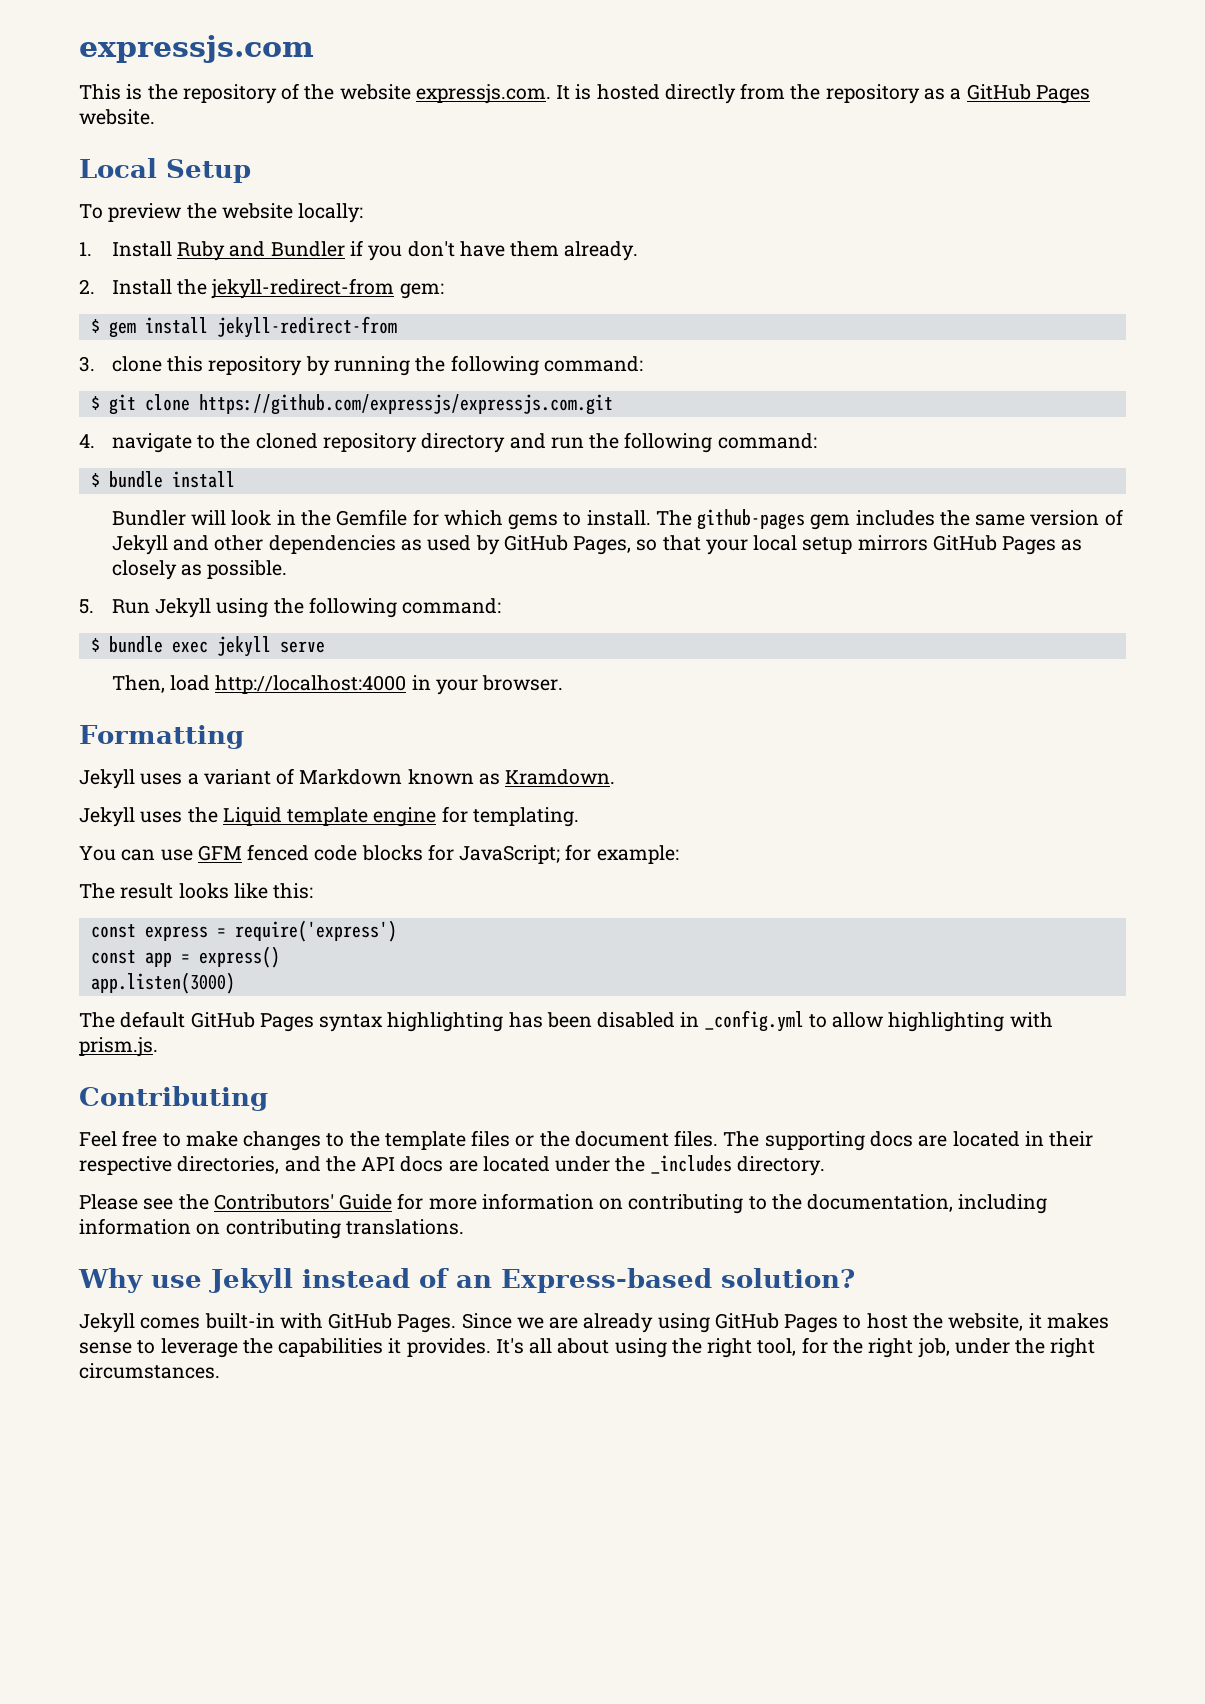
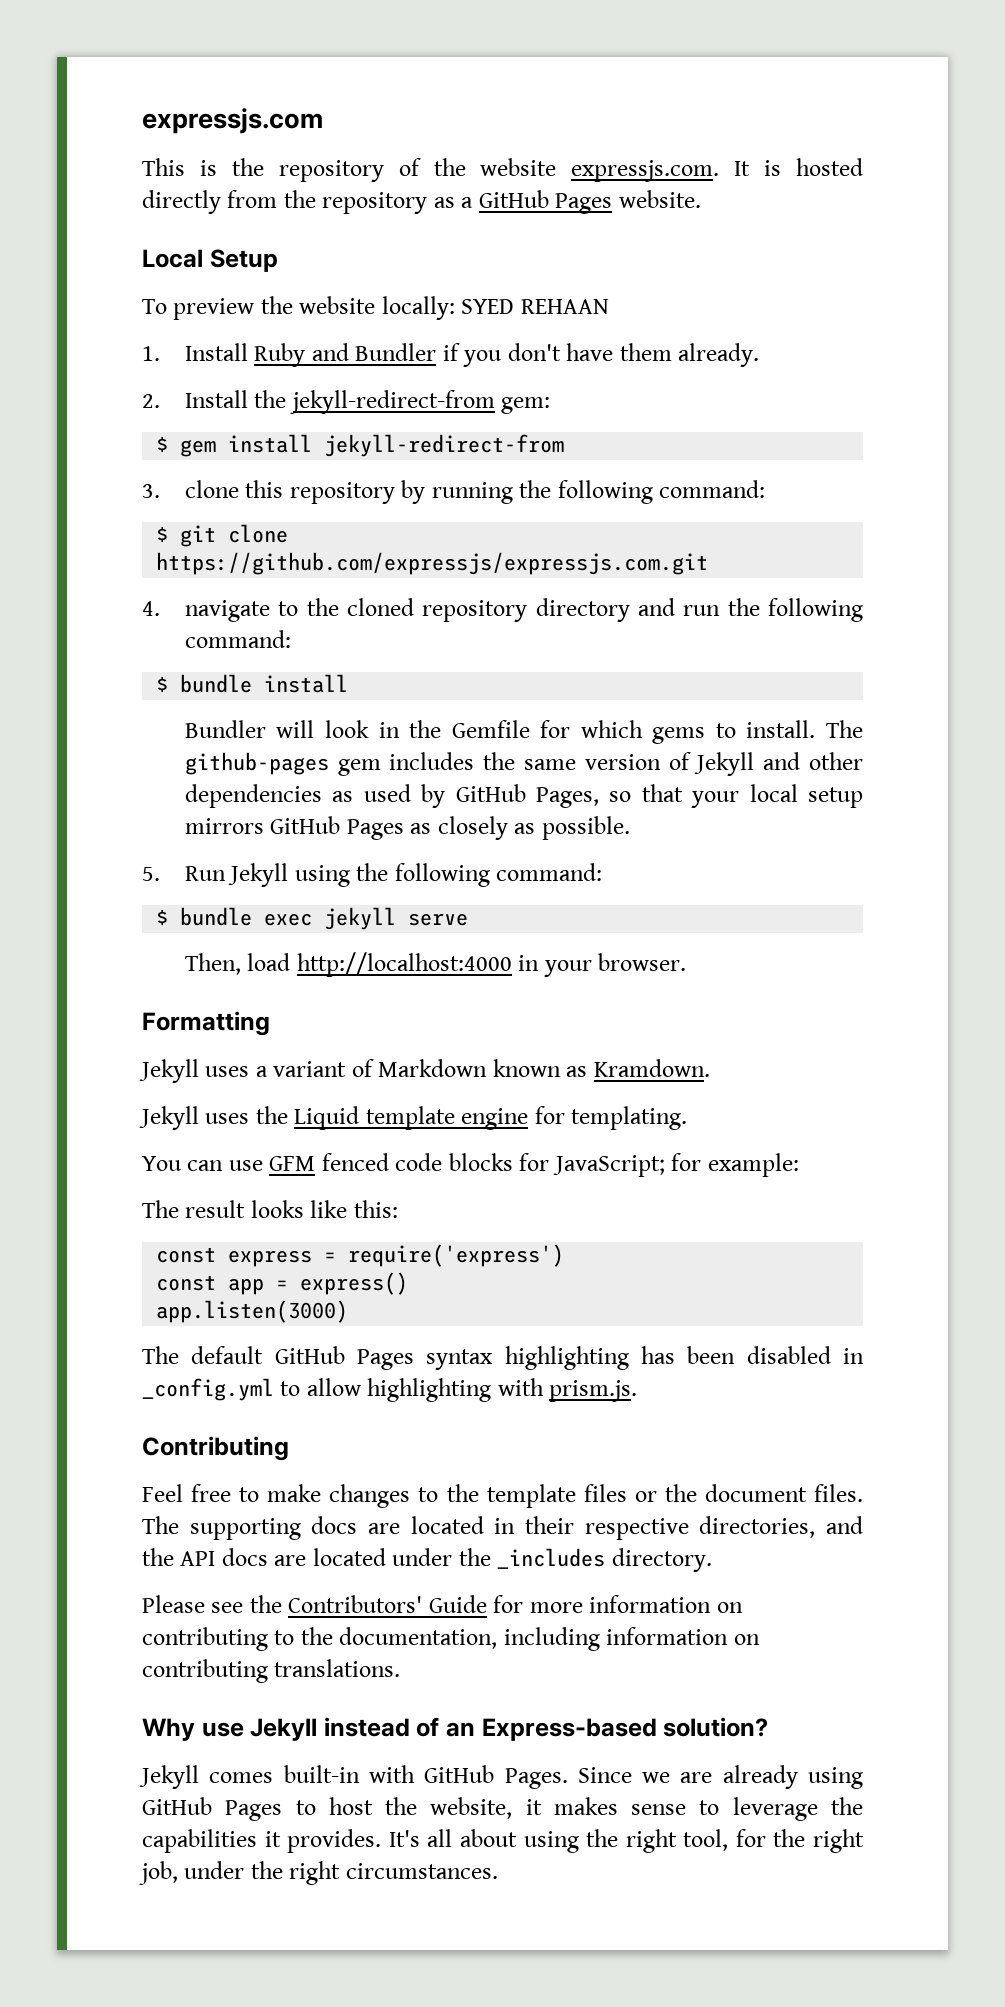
- To preview the website locally:
+ To preview the website locally: SYED REHAAN

